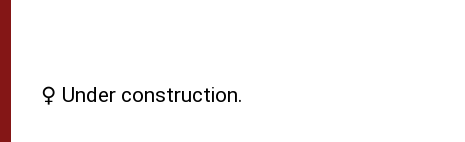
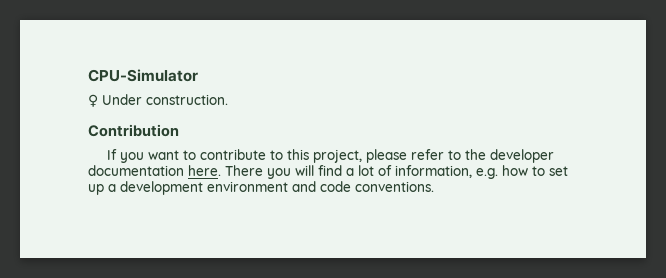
+ CPU-Simulator
+ Contribution
+ If you want to contribute to this project, please refer to the developer documentation here. There you will find a lot of information, e.g. how to set up a development environment and code conventions.

